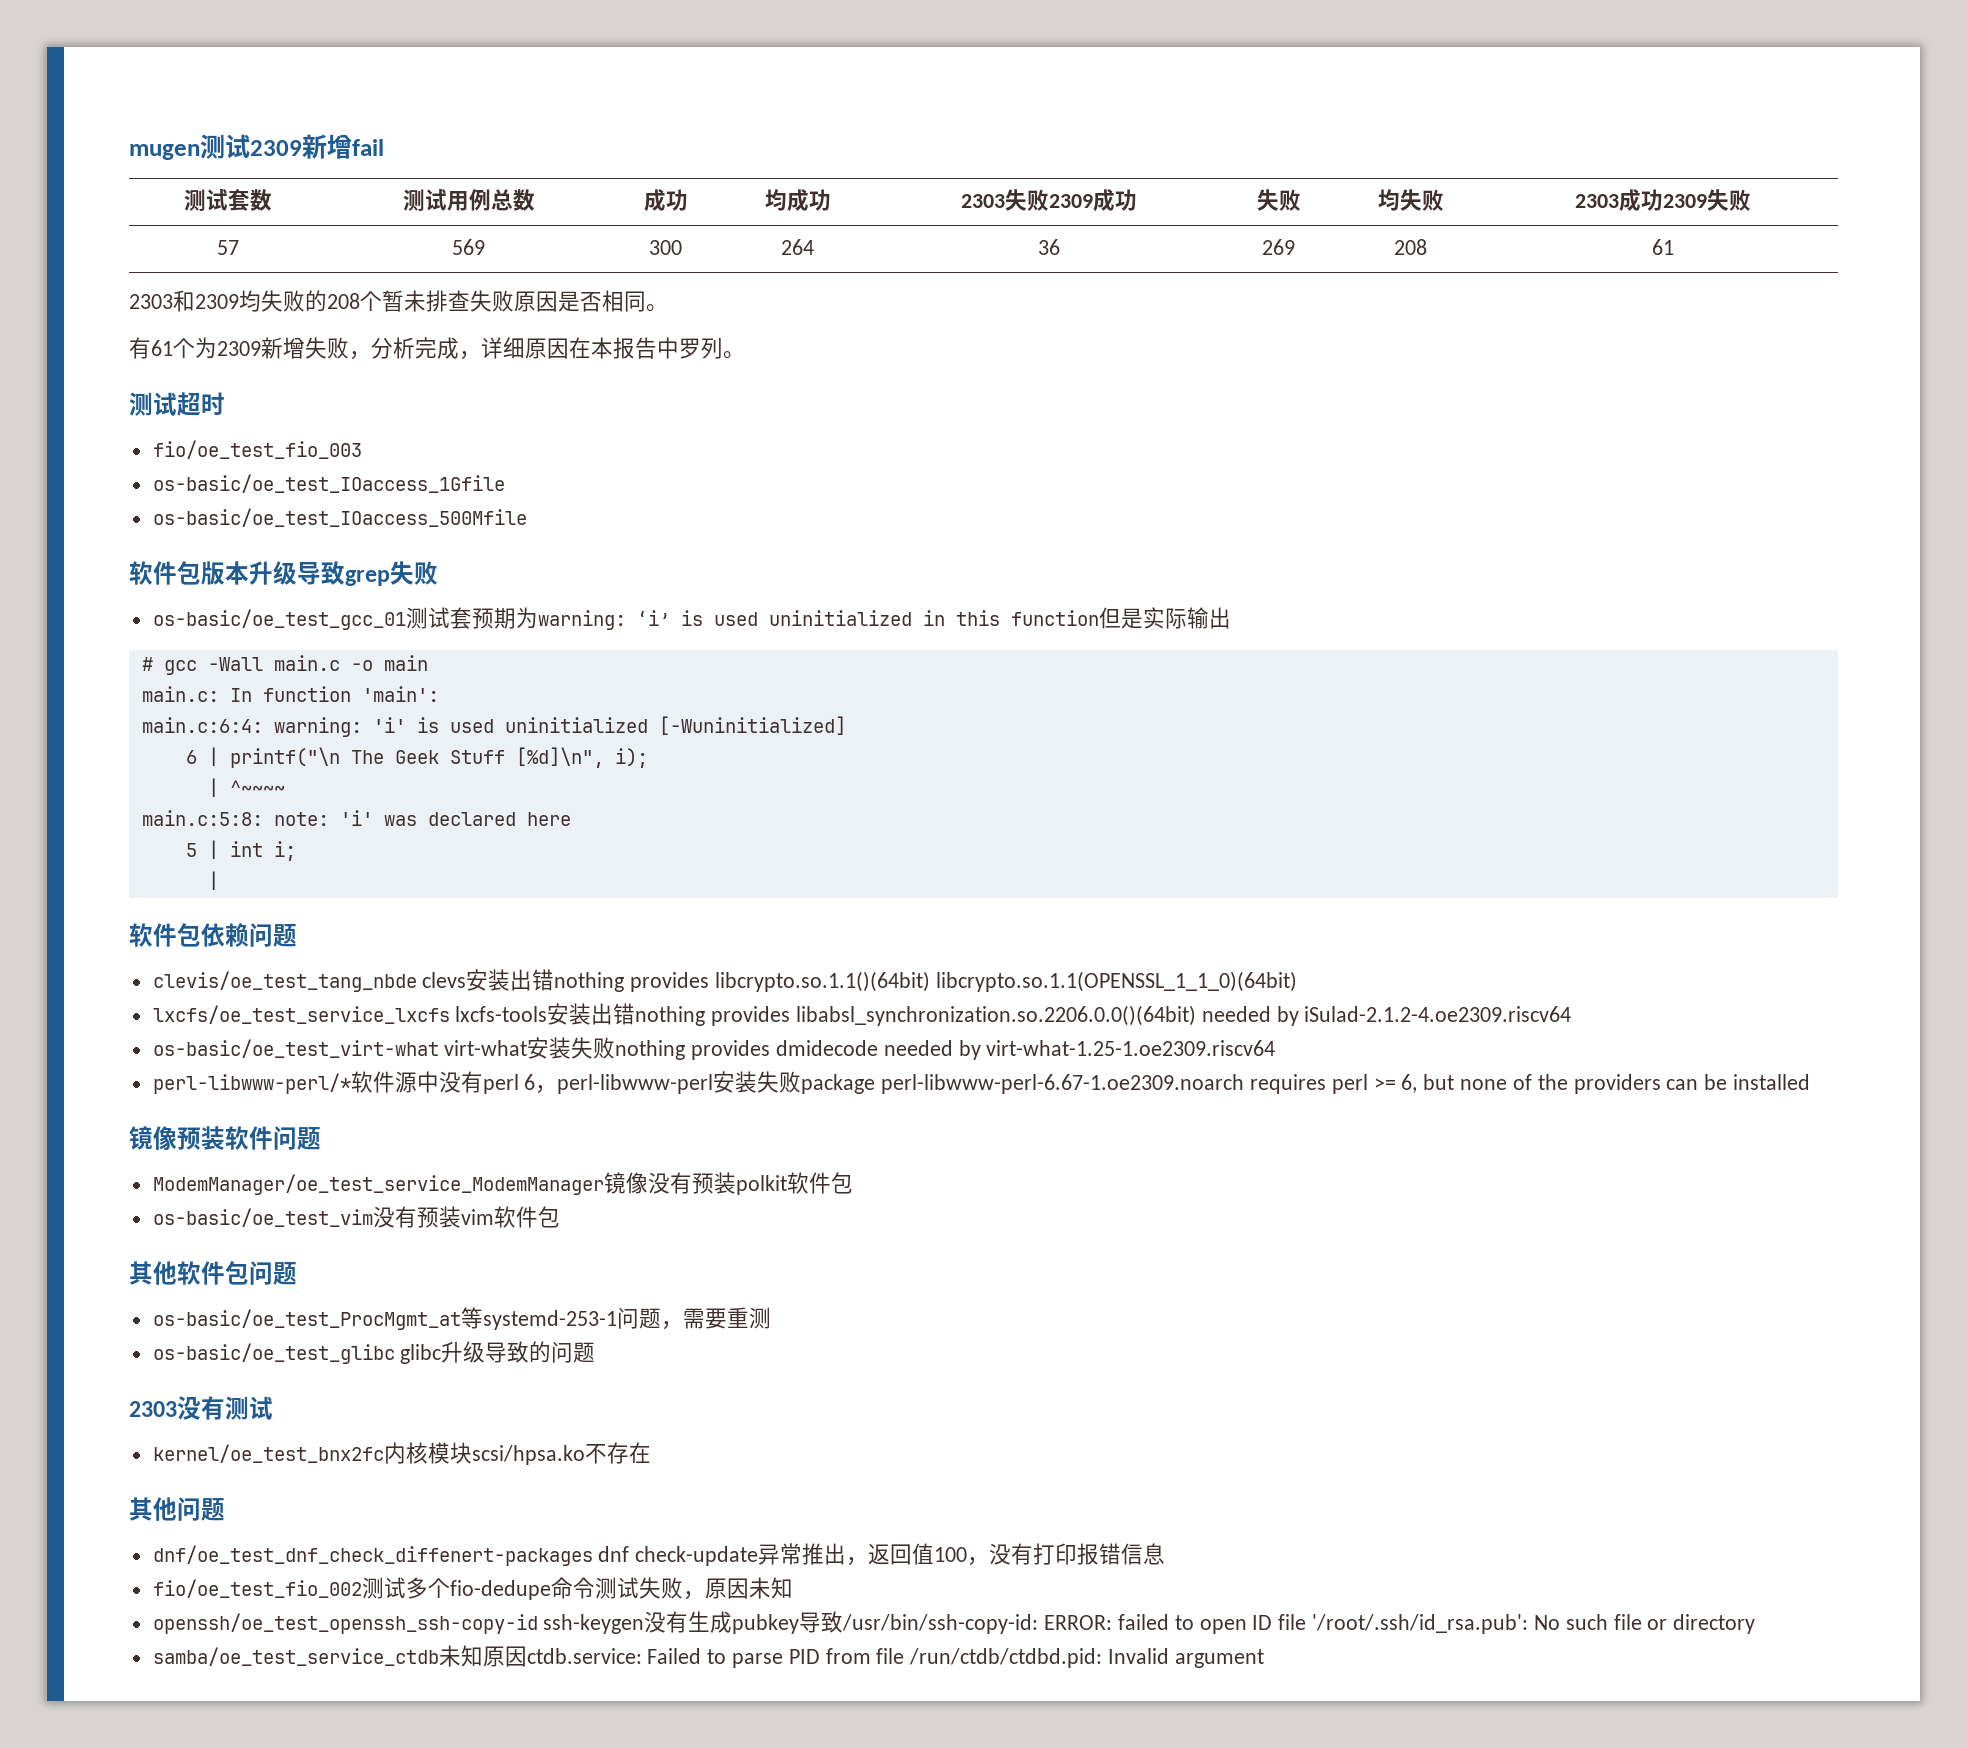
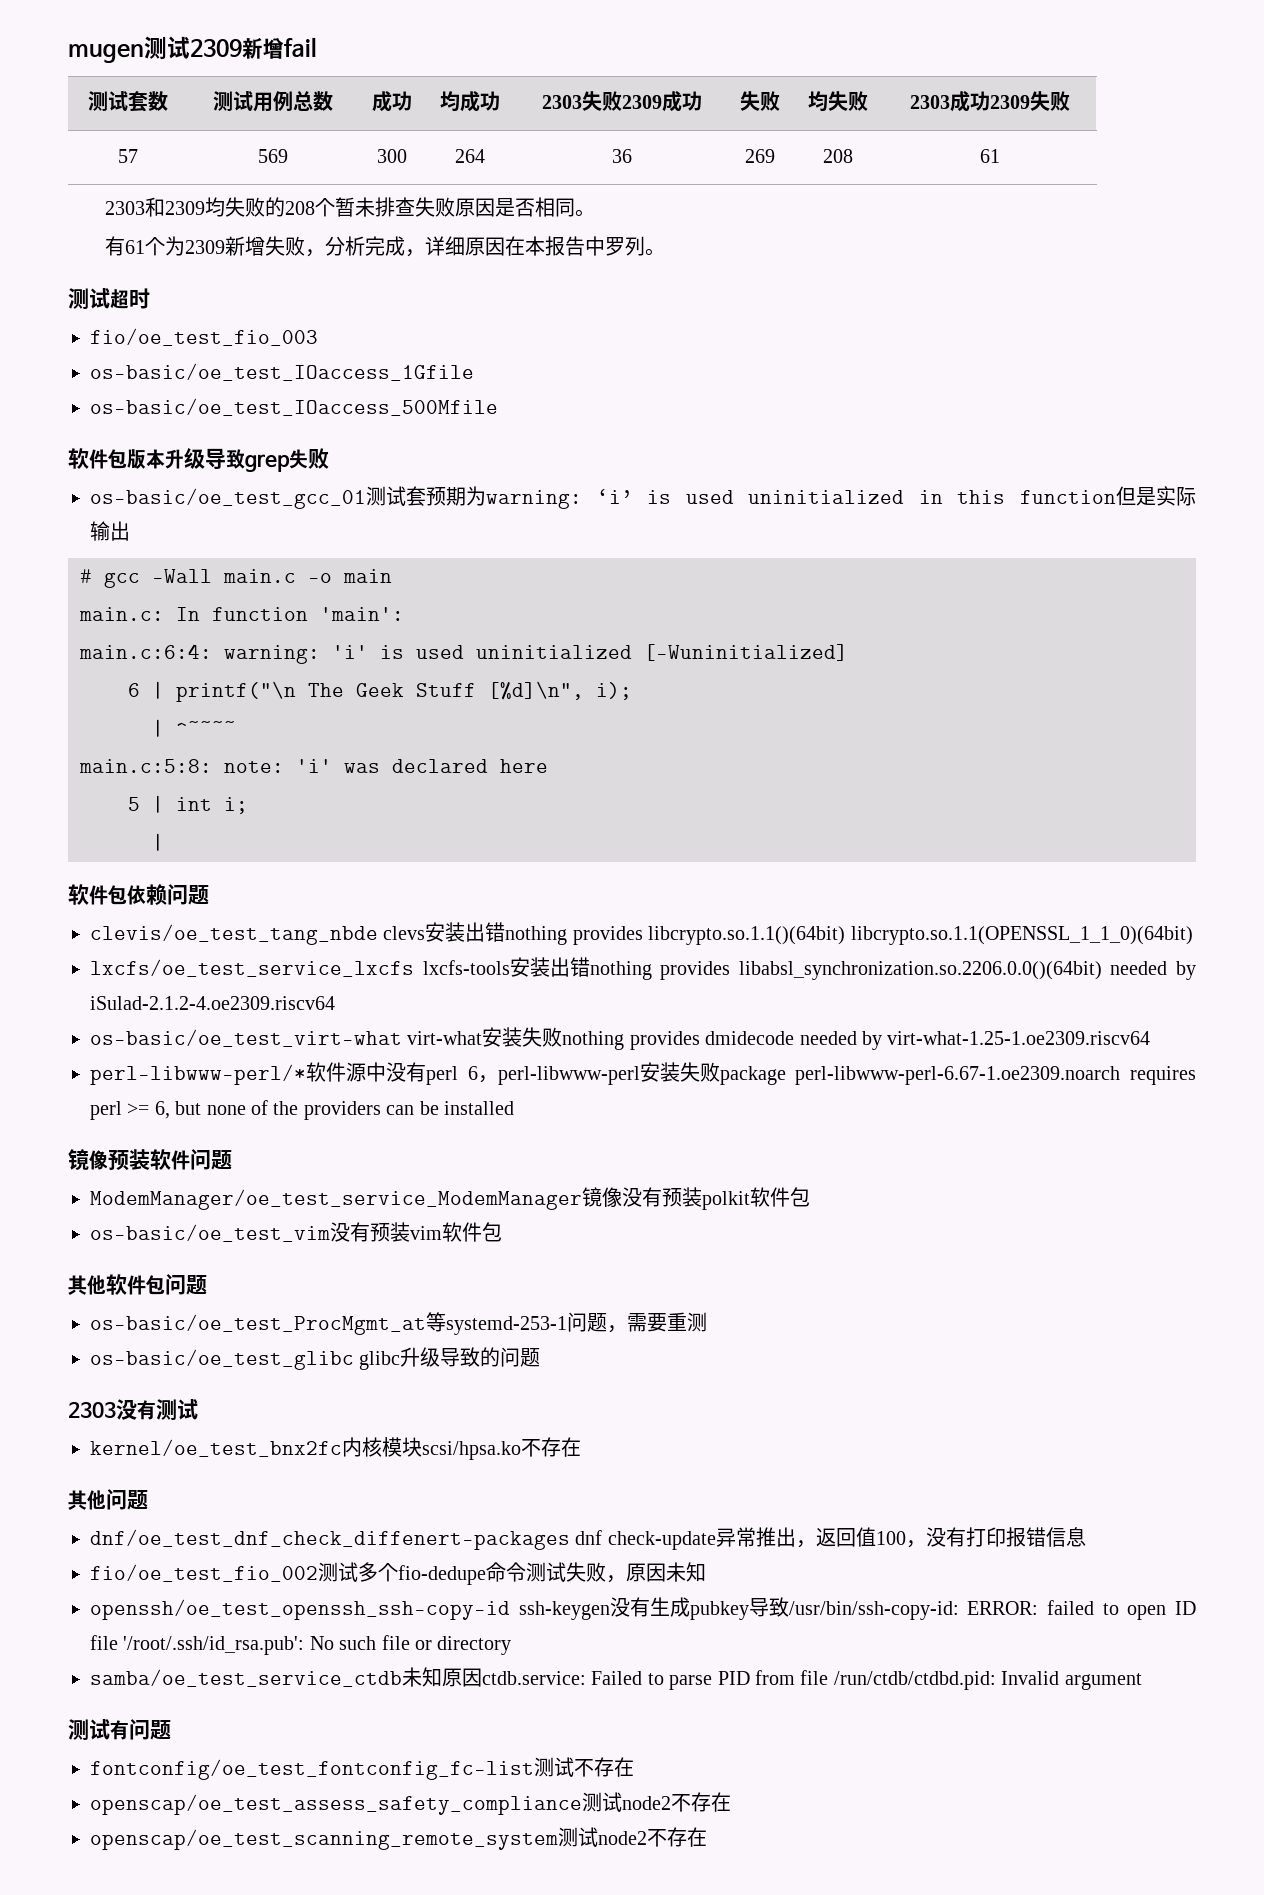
+ 测试有问题
+ fontconfig/oe_test_fontconfig_fc-list测试不存在
+ openscap/oe_test_assess_safety_compliance测试node2不存在
+ openscap/oe_test_scanning_remote_system测试node2不存在

